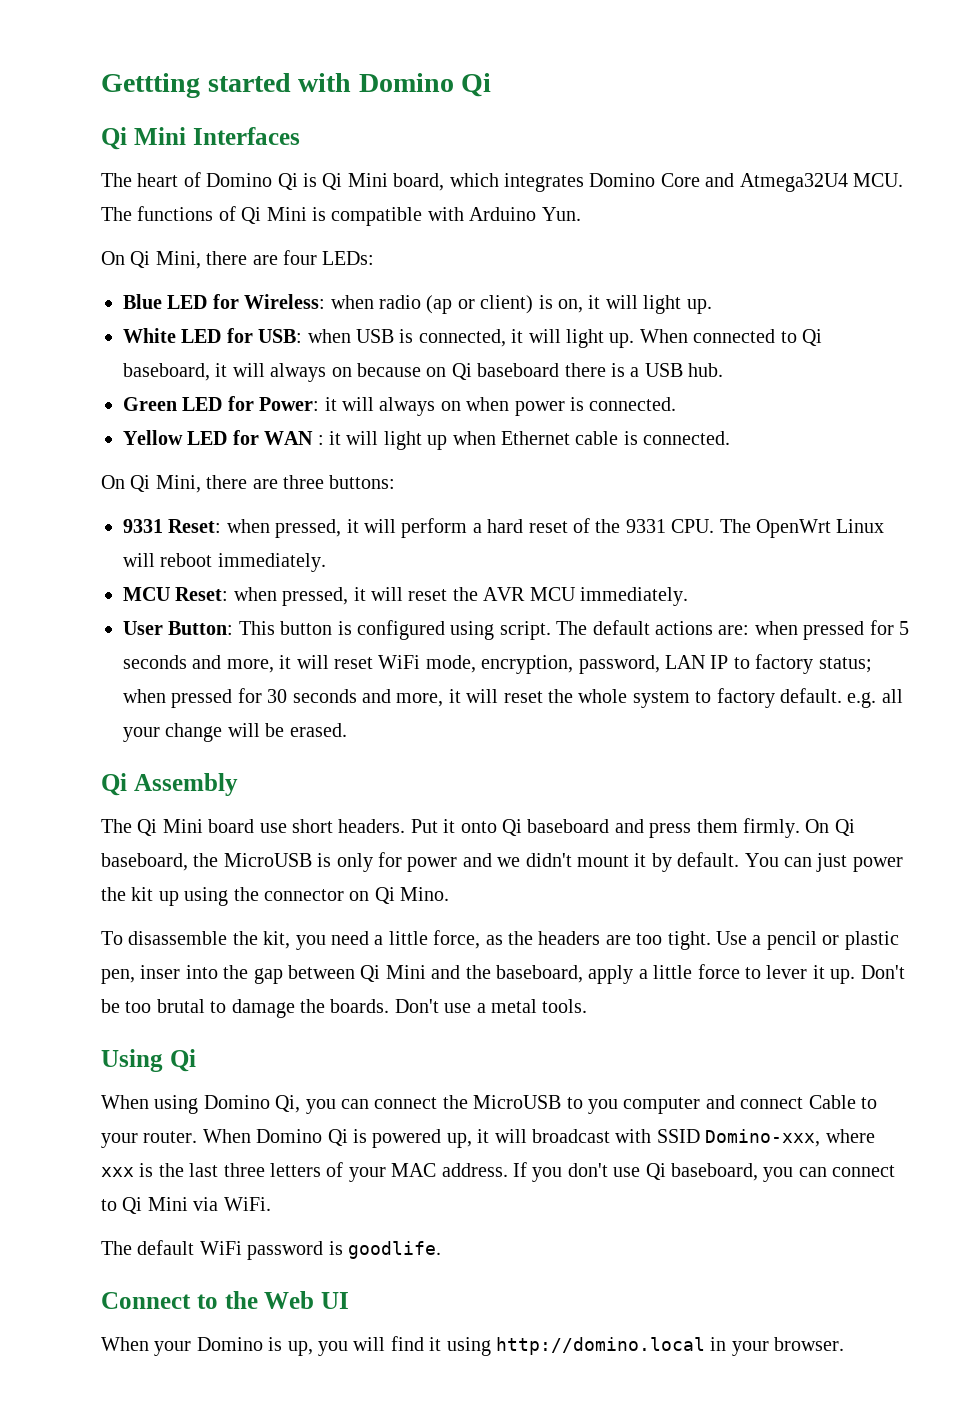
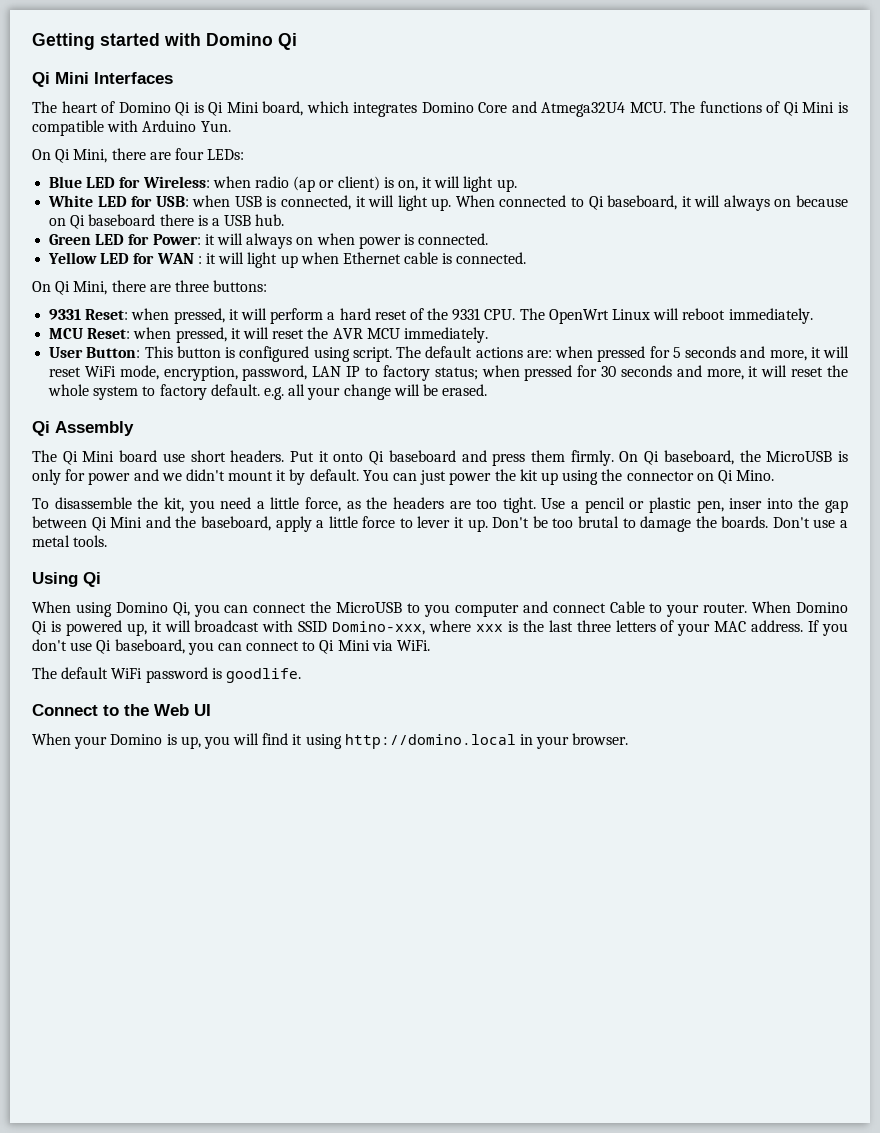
- Gettting started with Domino Qi
+ Getting started with Domino Qi

